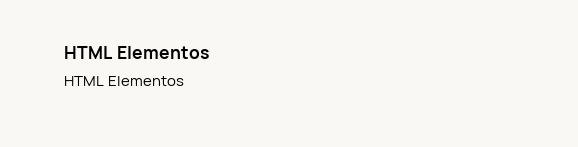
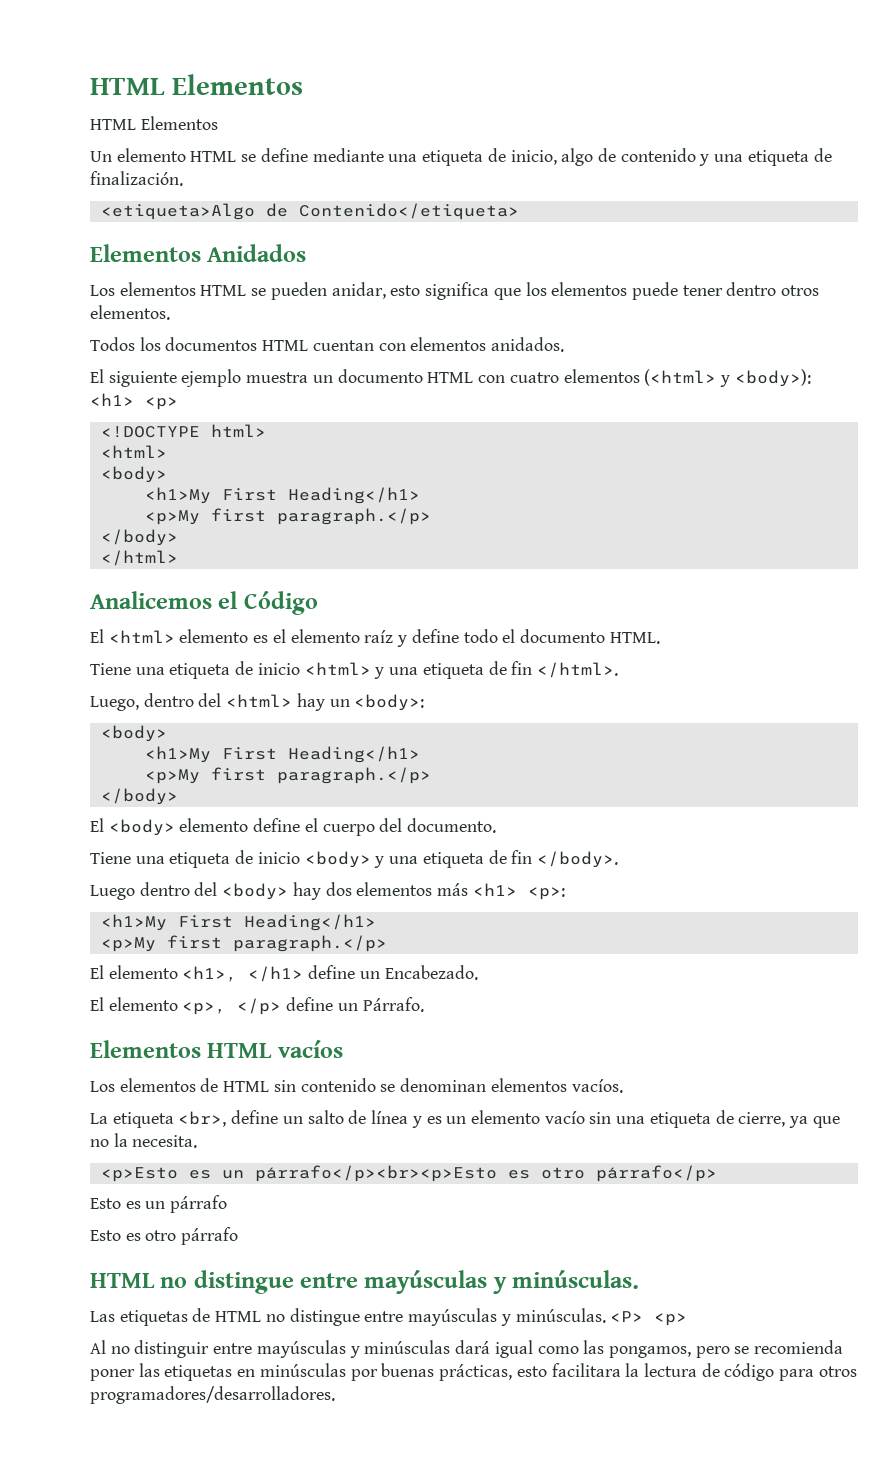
+ Un elemento HTML se define mediante una etiqueta de inicio, algo de contenido y una etiqueta de finalización.
+ <etiqueta>Algo de Contenido</etiqueta>
+ Elementos Anidados
+ Los elementos HTML se pueden anidar, esto significa que los elementos puede tener dentro otros elementos.
+ Todos los documentos HTML cuentan con elementos anidados.
+ El siguiente ejemplo muestra un documento HTML con cuatro elementos (<html> y <body>): <h1> <p>
+ <!DOCTYPE html>
+ <html>
+ <body>
+ <h1>My First Heading</h1>
+ <p>My first paragraph.</p>
+ </body>
+ </html>
+ Analicemos el Código
+ El <html> elemento es el elemento raíz y define todo el documento HTML.
+ Tiene una etiqueta de inicio <html> y una etiqueta de fin </html>.
+ Luego, dentro del <html> hay un <body>:
+ <body>
+ <h1>My First Heading</h1>
+ <p>My first paragraph.</p>
+ </body>
+ El <body> elemento define el cuerpo del documento.
+ Tiene una etiqueta de inicio <body> y una etiqueta de fin </body>.
+ Luego dentro del <body> hay dos elementos más <h1> <p>:
+ <h1>My First Heading</h1>
+ <p>My first paragraph.</p>
+ El elemento <h1>, </h1> define un Encabezado.
+ El elemento <p>, </p> define un Párrafo.
+ Elementos HTML vacíos
+ Los elementos de HTML sin contenido se denominan elementos vacíos.
+ La etiqueta <br>, define un salto de línea y es un elemento vacío sin una etiqueta de cierre, ya que no la necesita.
+ <p>Esto es un párrafo</p><br><p>Esto es otro párrafo</p>
+ Esto es un párrafo
+ Esto es otro párrafo
+ HTML no distingue entre mayúsculas y minúsculas.
+ Las etiquetas de HTML no distingue entre mayúsculas y minúsculas. <P> <p>
+ Al no distinguir entre mayúsculas y minúsculas dará igual como las pongamos, pero se recomienda poner las etiquetas en minúsculas por buenas prácticas, esto facilitara la lectura de código para otros programadores/desarrolladores.

